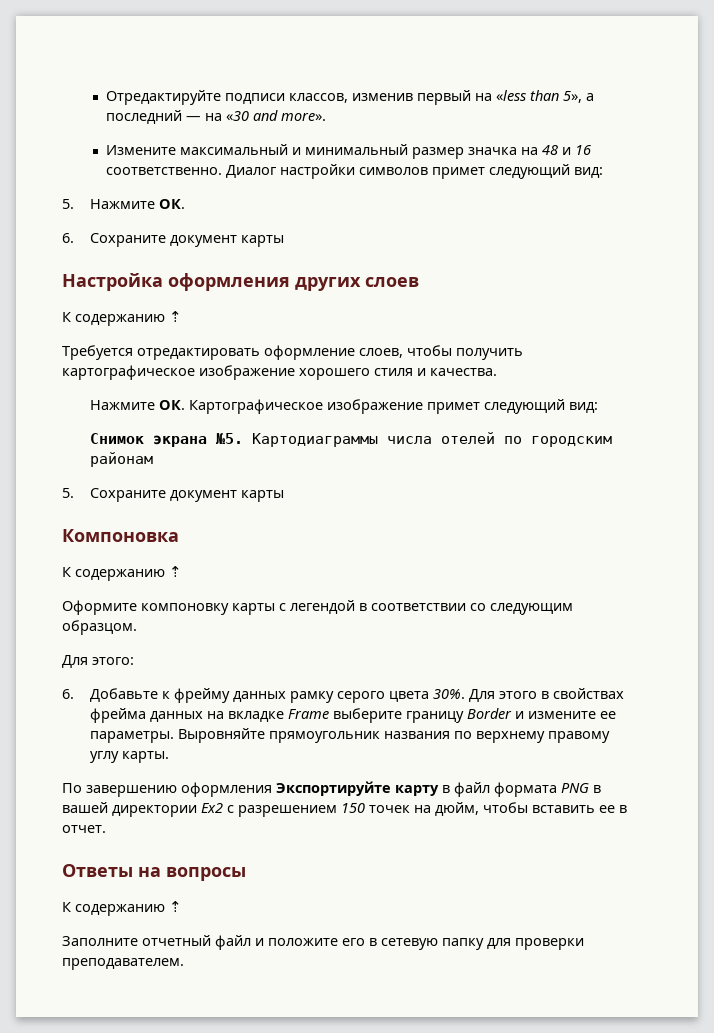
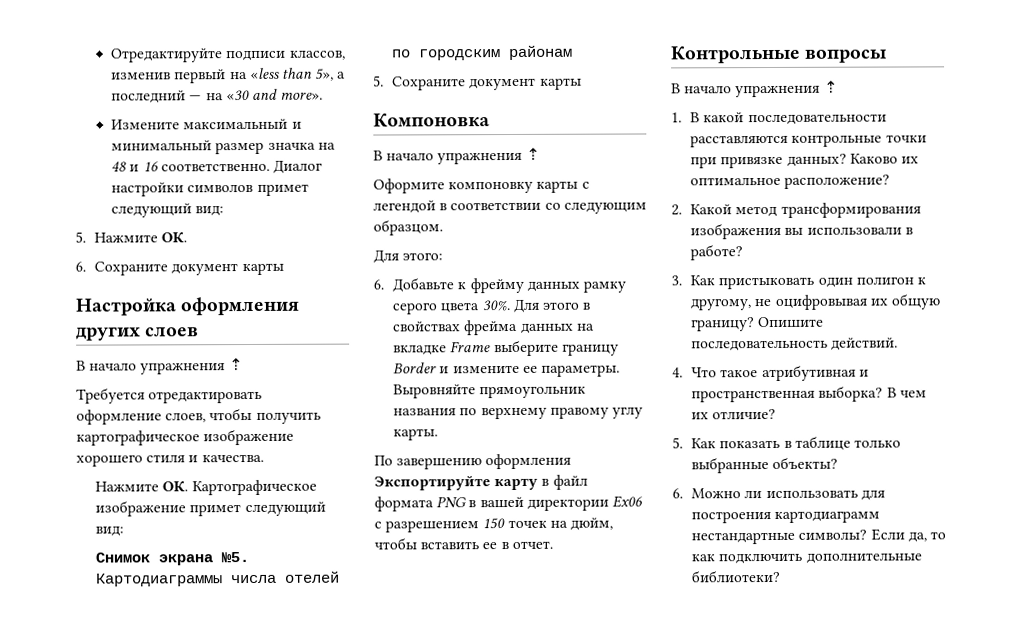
  Настройка оформления других слоев
- К содержанию ⇡
+ В начало упражнения ⇡
  Компоновка
- К содержанию ⇡
+ В начало упражнения ⇡
- По завершению оформления Экспортируйте карту в файл формата PNG в вашей директории Ex2 с разрешением 150 точек на дюйм, чтобы вставить ее в отчет.
+ По завершению оформления Экспортируйте карту в файл формата PNG в вашей директории Ex06 с разрешением 150 точек на дюйм, чтобы вставить ее в отчет.
- Ответы на вопросы
- К содержанию ⇡
- Заполните отчетный файл и положите его в сетевую папку для проверки преподавателем.
+ Контрольные вопросы
+ В начало упражнения ⇡
+ 1. В какой последовательности расставляются контрольные точки при привязке данных? Каково их оптимальное расположение?
+ 2. Какой метод трансформирования изображения вы использовали в работе?
+ 3. Как пристыковать один полигон к другому, не оцифровывая их общую границу? Опишите последовательность действий.
+ 4. Что такое атрибутивная и пространственная выборка? В чем их отличие?
+ 5. Как показать в таблице только выбранные объекты?
+ 6. Можно ли использовать для построения картодиаграмм нестандартные символы? Если да, то как подключить дополнительные библиотеки?

